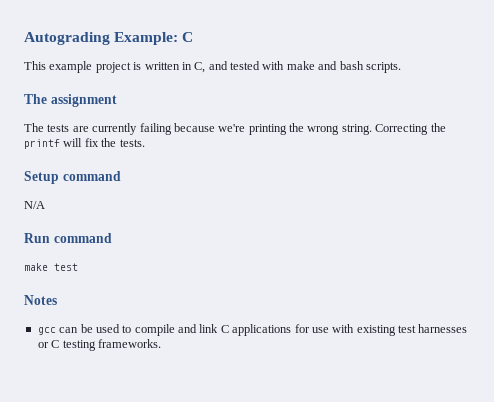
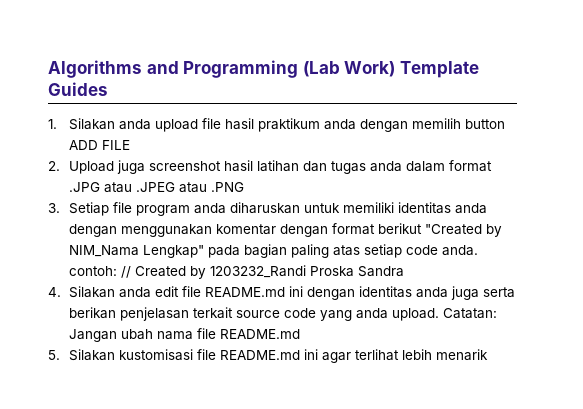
- Autograding Example: C
- This example project is written in C, and tested with make and bash scripts.
- The assignment
- The tests are currently failing because we're printing the wrong string. Correcting the printf will fix the tests.
- Setup command
- N/A
- Run command
- make test
- Notes
- gcc can be used to compile and link C applications for use with existing test harnesses or C testing frameworks.
+ Algorithms and Programming (Lab Work) Template Guides
+ 1. Silakan anda upload file hasil praktikum anda dengan memilih button ADD FILE
+ 2. Upload juga screenshot hasil latihan dan tugas anda dalam format .JPG atau .JPEG atau .PNG
+ 3. Setiap file program anda diharuskan untuk memiliki identitas anda dengan menggunakan komentar dengan format berikut "Created by NIM_Nama Lengkap" pada bagian paling atas setiap code anda. contoh: // Created by 1203232_Randi Proska Sandra
+ 4. Silakan anda edit file README.md ini dengan identitas anda juga serta berikan penjelasan terkait source code yang anda upload. Catatan: Jangan ubah nama file README.md
+ 5. Silakan kustomisasi file README.md ini agar terlihat lebih menarik

